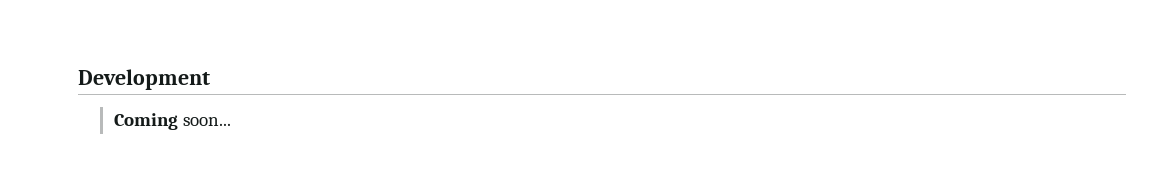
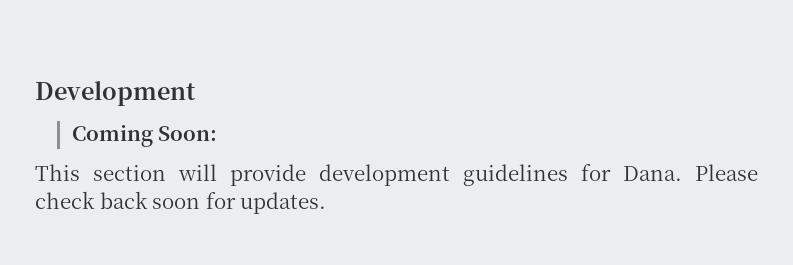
- Coming soon...
+ Coming Soon:
+ This section will provide development guidelines for Dana. Please check back soon for updates.

